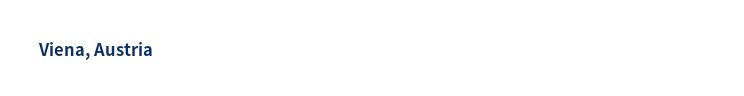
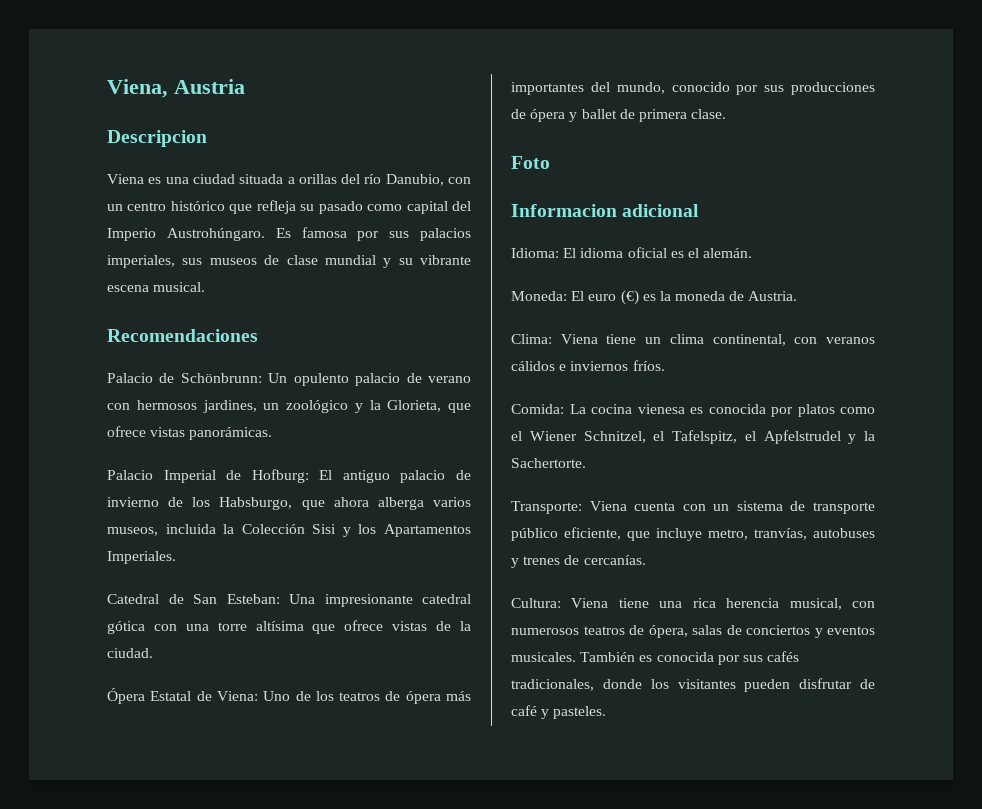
+ Descripcion
+ Viena es una ciudad situada a orillas del río Danubio, con un centro histórico que refleja su pasado como capital del Imperio Austrohúngaro. Es famosa por sus palacios imperiales, sus museos de clase mundial y su vibrante escena musical.
+ Recomendaciones
+ Palacio de Schönbrunn: Un opulento palacio de verano con hermosos jardines, un zoológico y la Glorieta, que ofrece vistas panorámicas.
+ Palacio Imperial de Hofburg: El antiguo palacio de invierno de los Habsburgo, que ahora alberga varios museos, incluida la Colección Sisi y los Apartamentos Imperiales.
+ Catedral de San Esteban: Una impresionante catedral gótica con una torre altísima que ofrece vistas de la ciudad.
+ Ópera Estatal de Viena: Uno de los teatros de ópera más importantes del mundo, conocido por sus producciones de ópera y ballet de primera clase.
+ Foto
+ Informacion adicional
+ Idioma: El idioma oficial es el alemán.
+ Moneda: El euro (€) es la moneda de Austria.
+ Clima: Viena tiene un clima continental, con veranos cálidos e inviernos fríos.
+ Comida: La cocina vienesa es conocida por platos como el Wiener Schnitzel, el Tafelspitz, el Apfelstrudel y la Sachertorte.
+ Transporte: Viena cuenta con un sistema de transporte público eficiente, que incluye metro, tranvías, autobuses y trenes de cercanías.
+ Cultura: Viena tiene una rica herencia musical, con numerosos teatros de ópera, salas de conciertos y eventos musicales. También es conocida por sus cafés tradicionales, donde los visitantes pueden disfrutar de café y pasteles.

